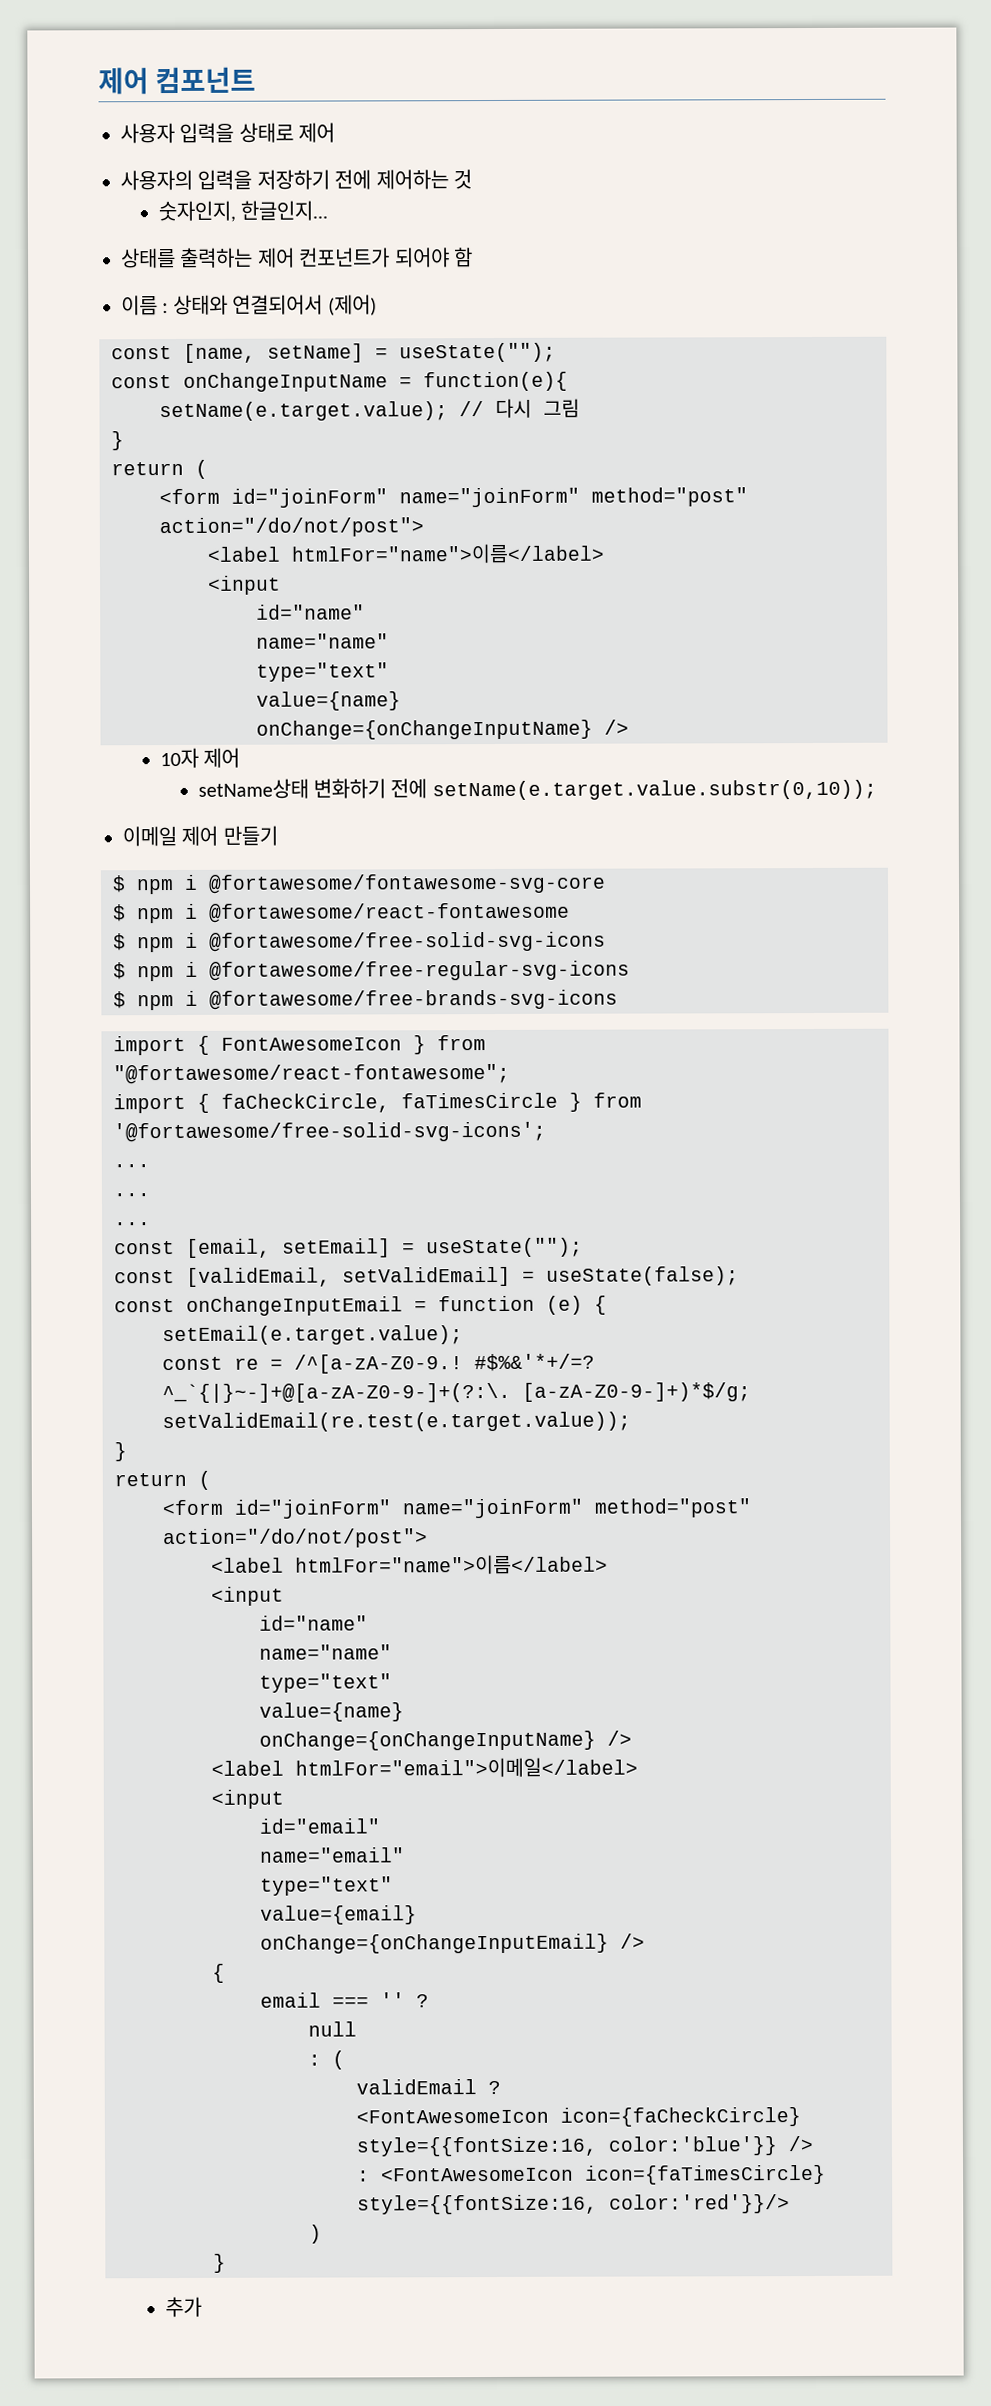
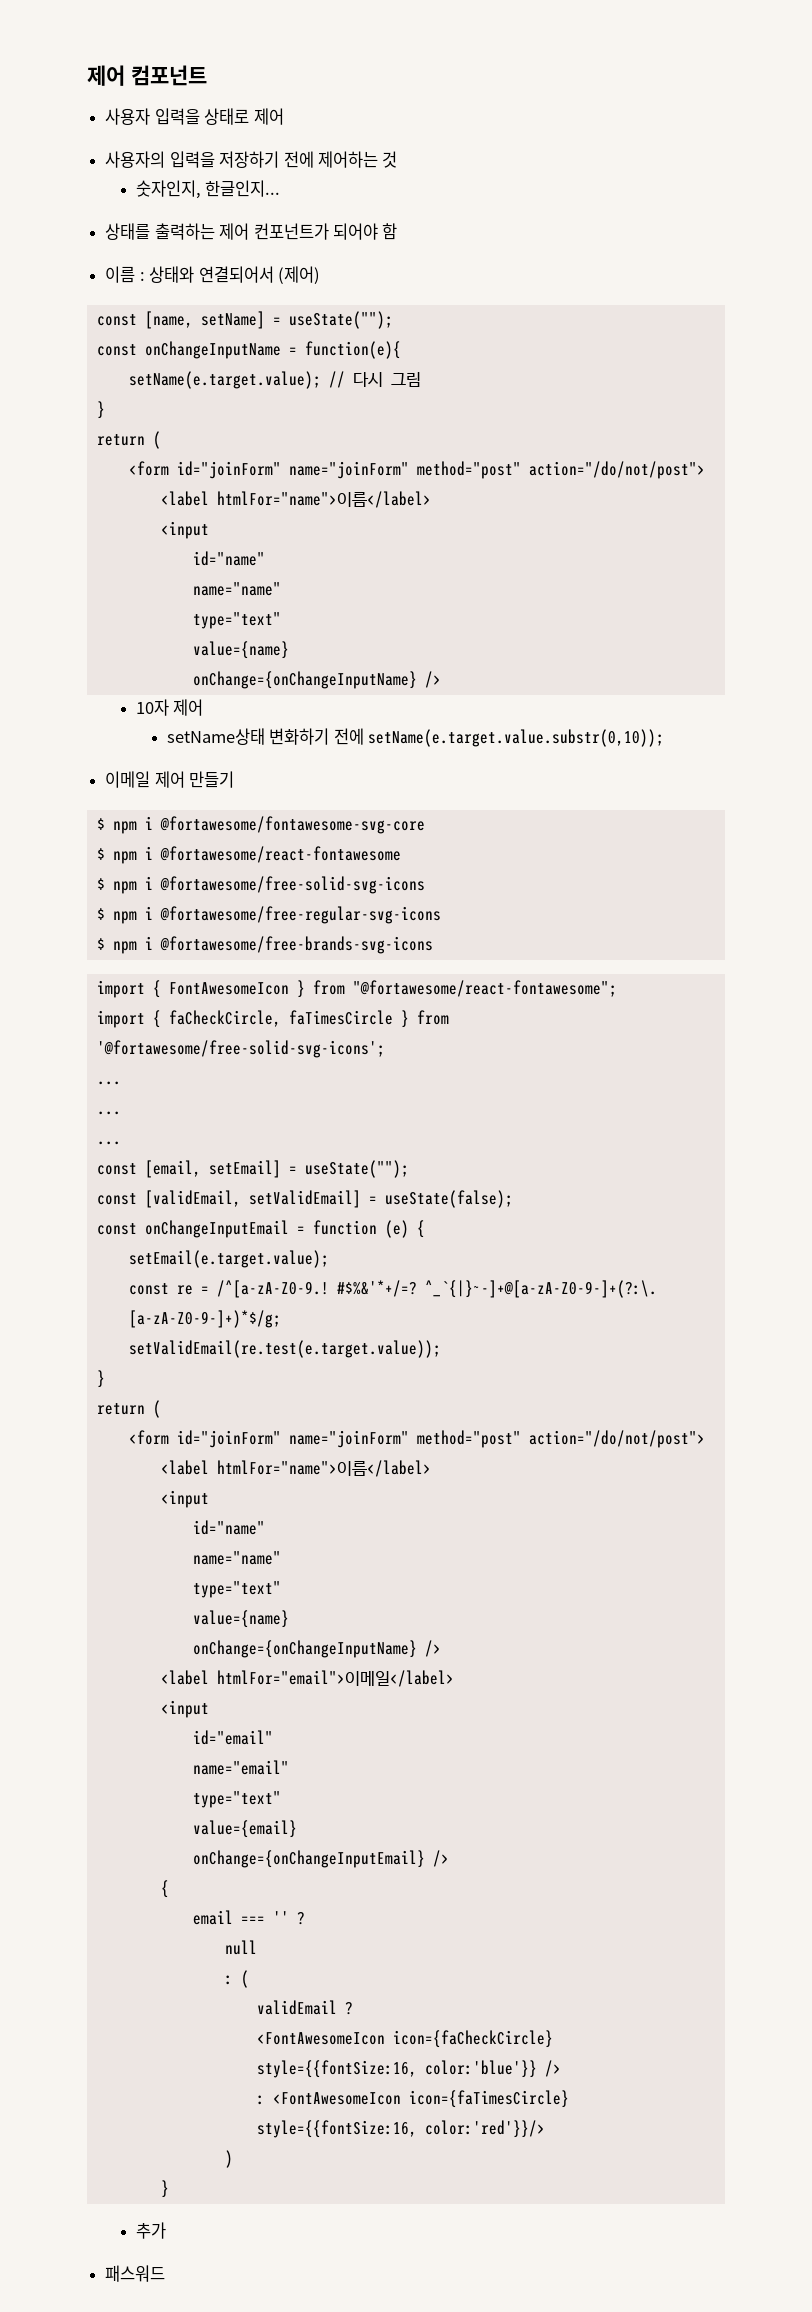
+ 패스워드

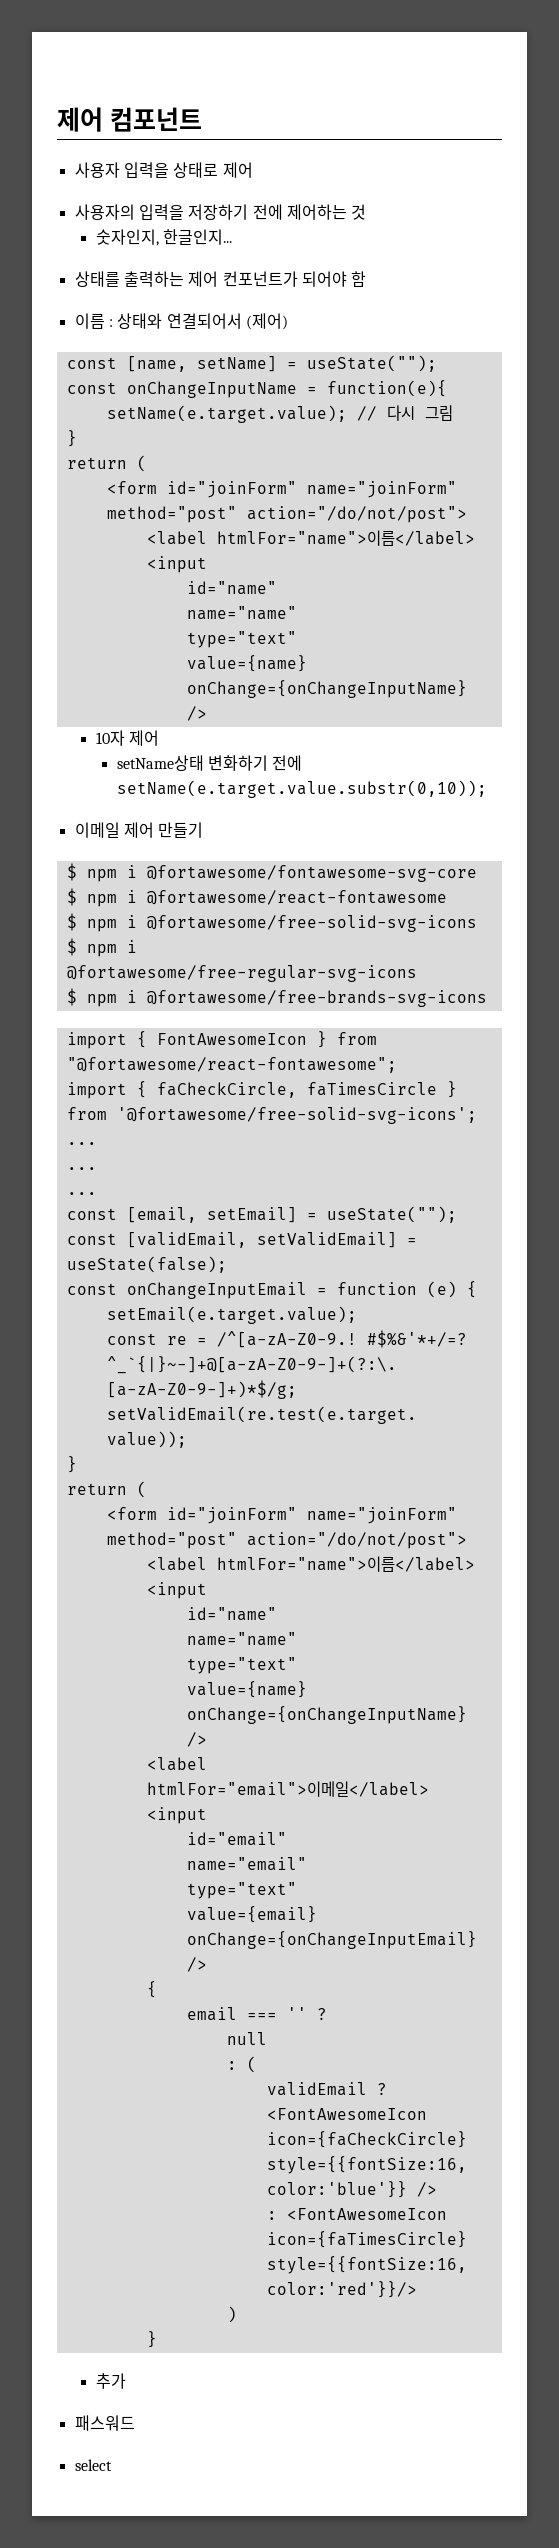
+ select

